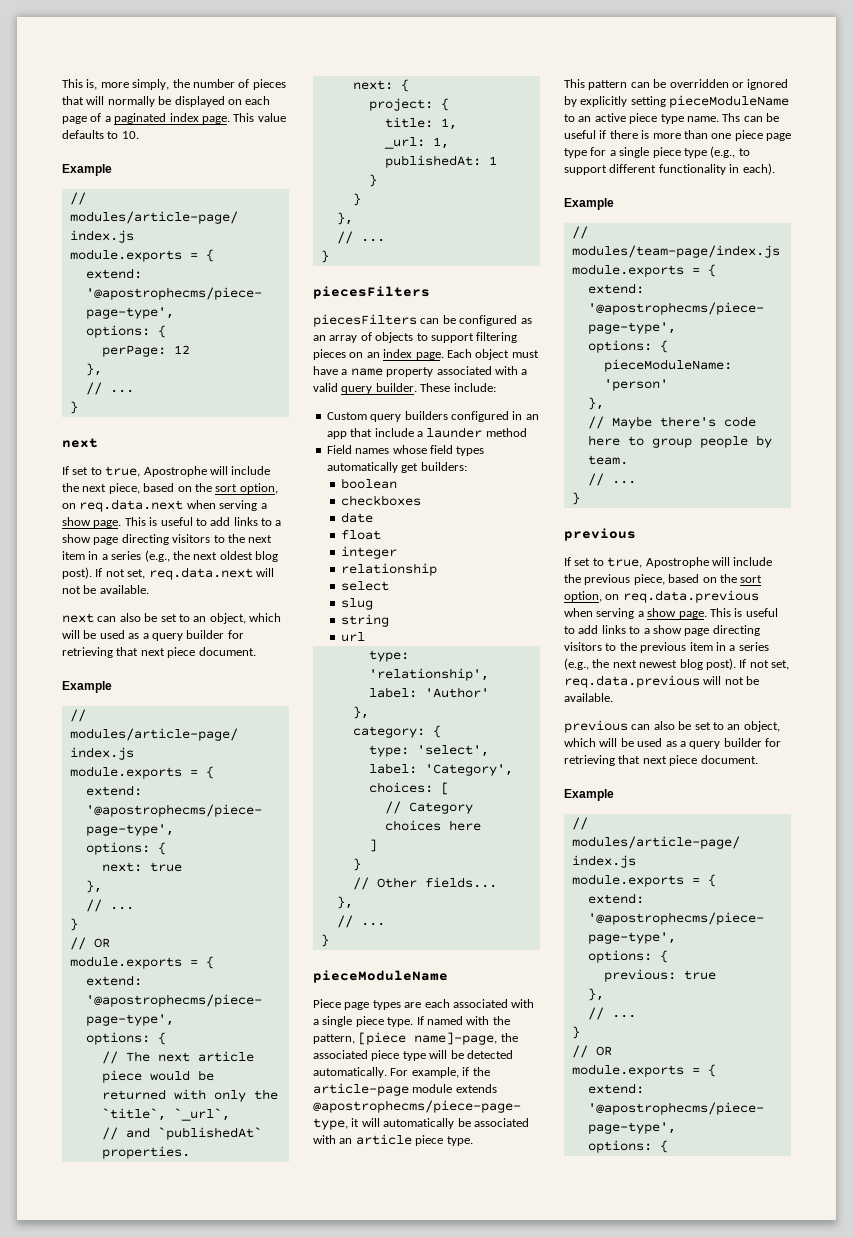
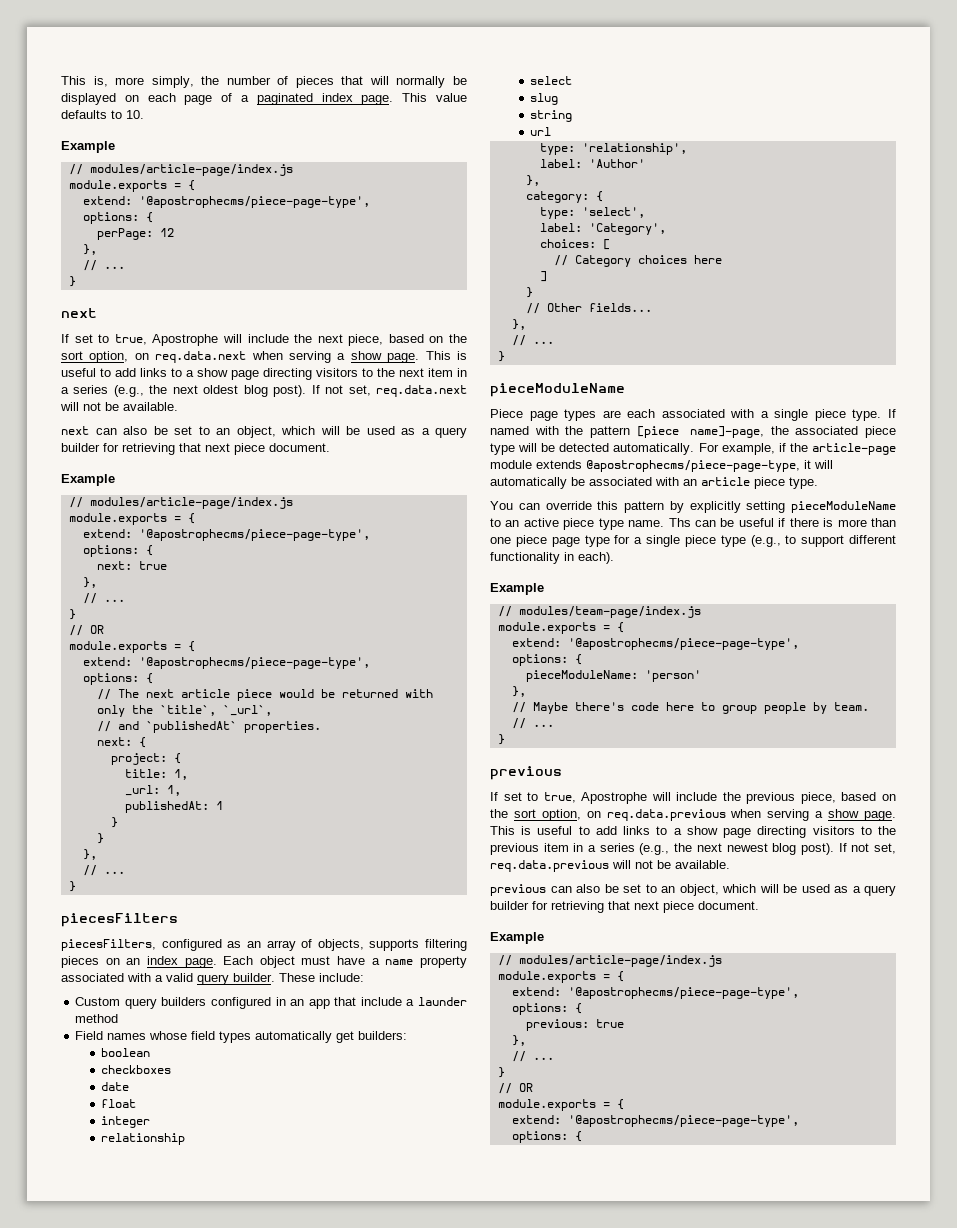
- piecesFilters can be configured as an array of objects to support filtering pieces on an index page.
+ piecesFilters, configured as an array of objects, supports filtering pieces on an index page.
- If named with the pattern, [piece name]-page, the associated piece type will be detected automatically.
+ If named with the pattern [piece name]-page, the associated piece type will be detected automatically.
- This pattern can be overridden or ignored by explicitly setting pieceModuleName to an active piece type name.
+ You can override this pattern by explicitly setting pieceModuleName to an active piece type name.

